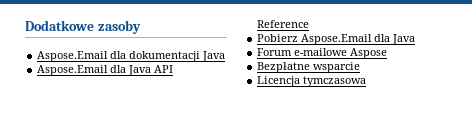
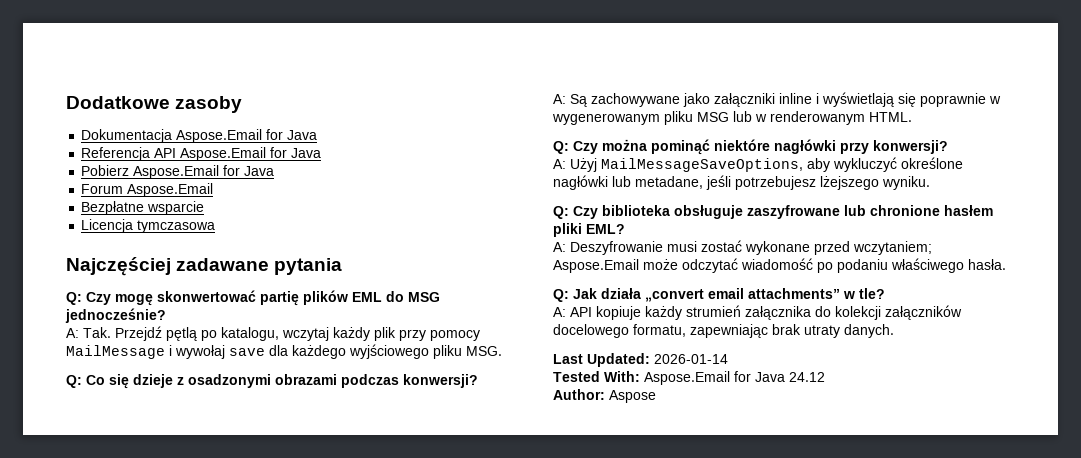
- Aspose.Email dla dokumentacji Java
- Aspose.Email dla Java API Reference
+ Dokumentacja Aspose.Email for Java
+ Referencja API Aspose.Email for Java
- Pobierz Aspose.Email dla Java
+ Pobierz Aspose.Email for Java
- Forum e-mailowe Aspose
+ Forum Aspose.Email
+ Najczęściej zadawane pytania
+ Q: Czy mogę skonwertować partię plików EML do MSG jednocześnie?
+ A: Tak. Przejdź pętlą po katalogu, wczytaj każdy plik przy pomocy MailMessage i wywołaj save dla każdego wyjściowego pliku MSG.
+ Q: Co się dzieje z osadzonymi obrazami podczas konwersji?
+ A: Są zachowywane jako załączniki inline i wyświetlają się poprawnie w wygenerowanym pliku MSG lub w renderowanym HTML.
+ Q: Czy można pominąć niektóre nagłówki przy konwersji?
+ A: Użyj MailMessageSaveOptions, aby wykluczyć określone nagłówki lub metadane, jeśli potrzebujesz lżejszego wyniku.
+ Q: Czy biblioteka obsługuje zaszyfrowane lub chronione hasłem pliki EML?
+ A: Deszyfrowanie musi zostać wykonane przed wczytaniem; Aspose.Email może odczytać wiadomość po podaniu właściwego hasła.
+ Q: Jak działa „convert email attachments” w tle?
+ A: API kopiuje każdy strumień załącznika do kolekcji załączników docelowego formatu, zapewniając brak utraty danych.
+ Last Updated: 2026-01-14
+ Tested With: Aspose.Email for Java 24.12
+ Author: Aspose

